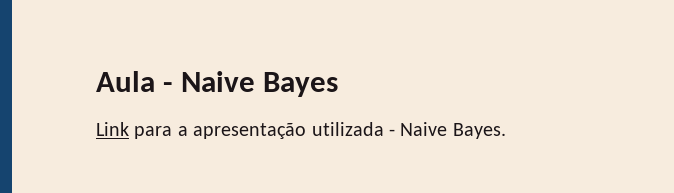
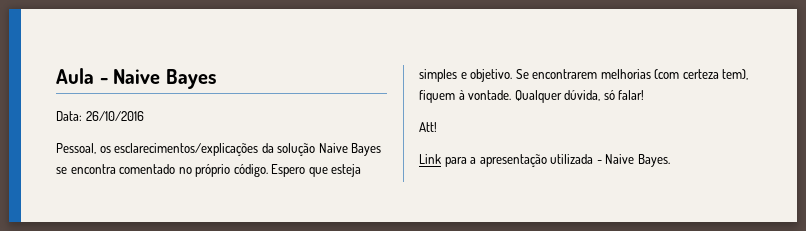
+ Data: 26/10/2016
+ Pessoal, os esclarecimentos/explicações da solução Naive Bayes se encontra comentado no próprio código. Espero que esteja simples e objetivo. Se encontrarem melhorias (com certeza tem), fiquem à vontade. Qualquer dúvida, só falar!
+ Att!

